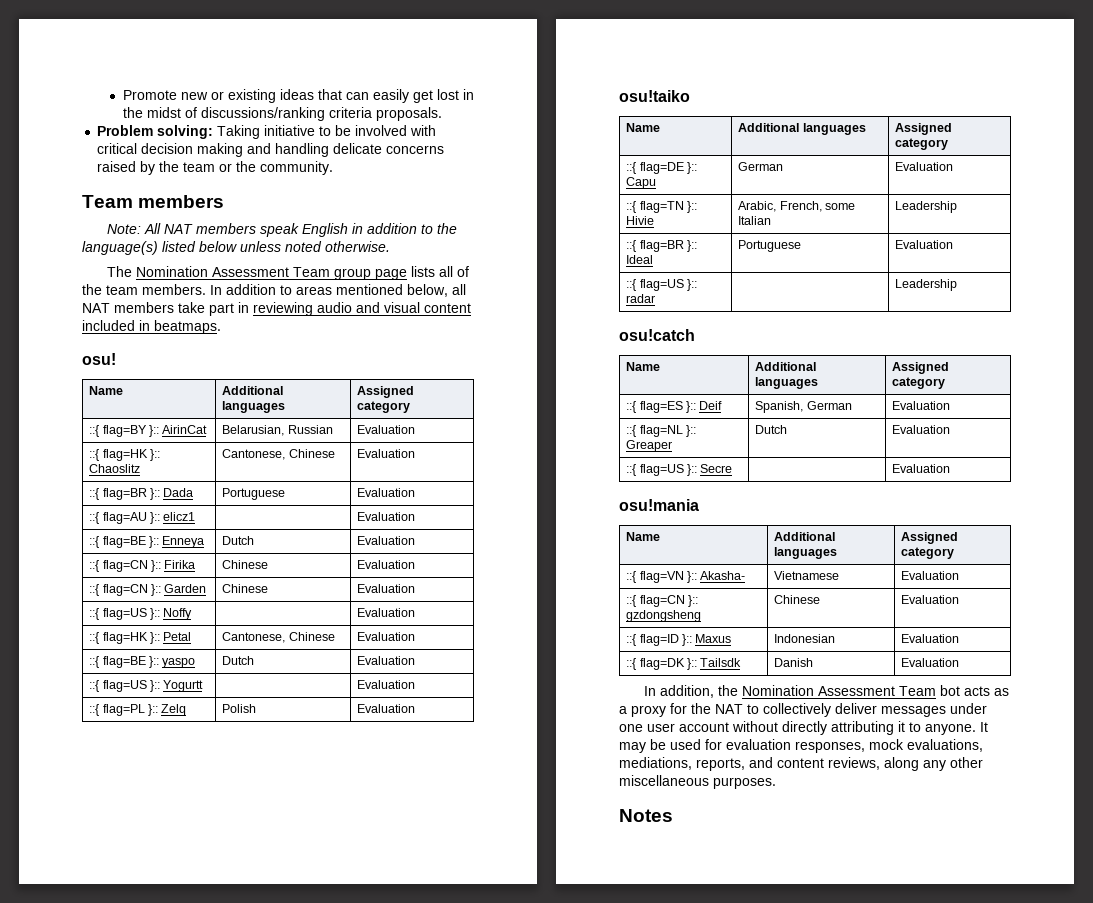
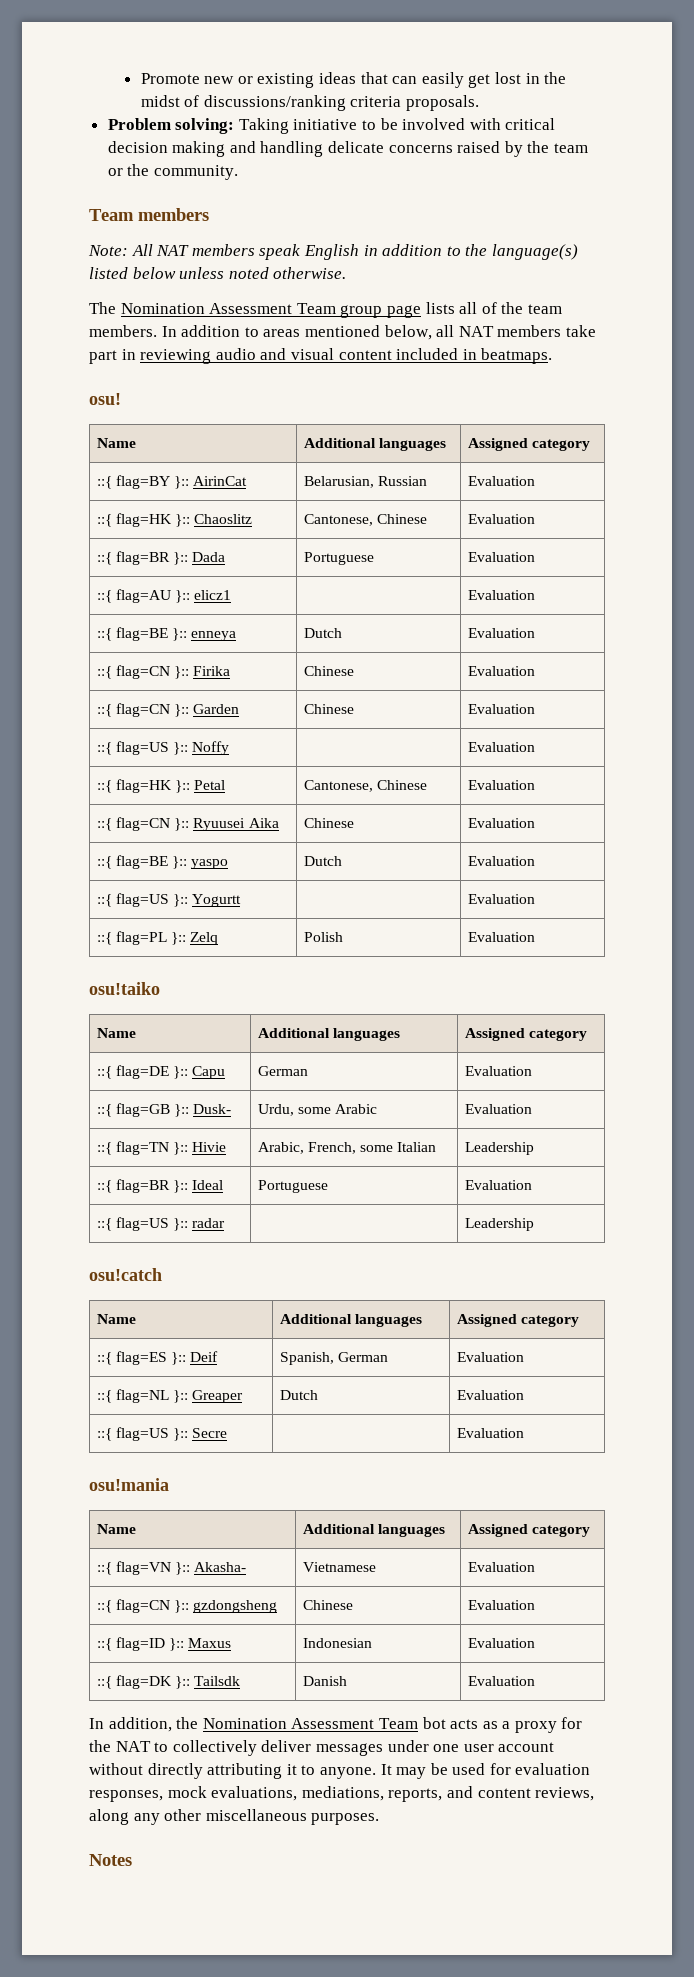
- ::{ flag=BE }:: Enneya | Dutch | Evaluation
+ ::{ flag=BE }:: enneya | Dutch | Evaluation
+ ::{ flag=CN }:: Ryuusei Aika | Chinese | Evaluation
+ ::{ flag=GB }:: Dusk- | Urdu, some Arabic | Evaluation

